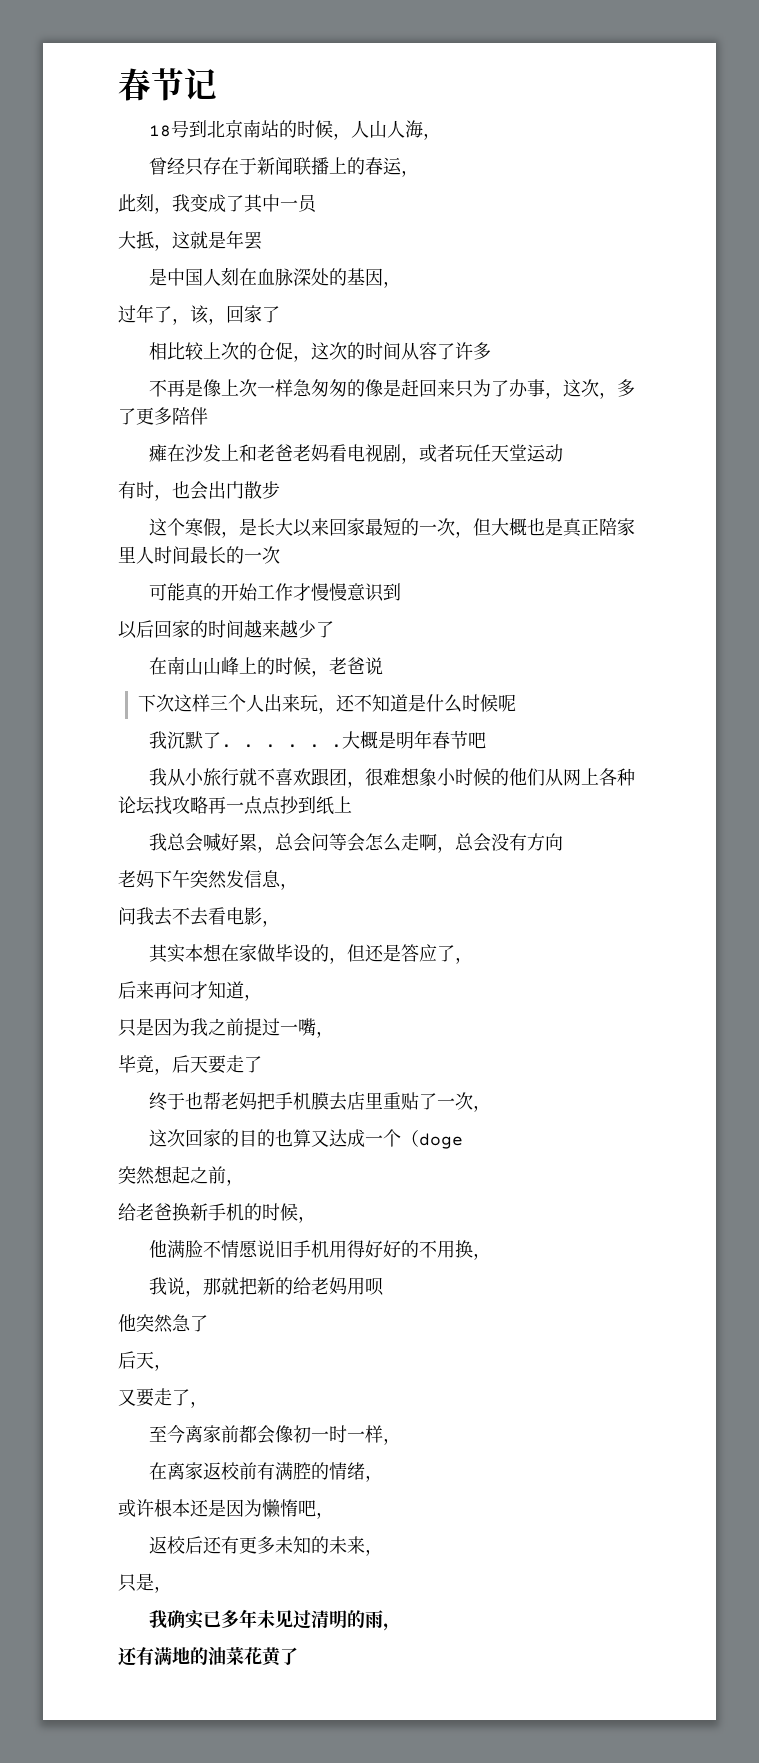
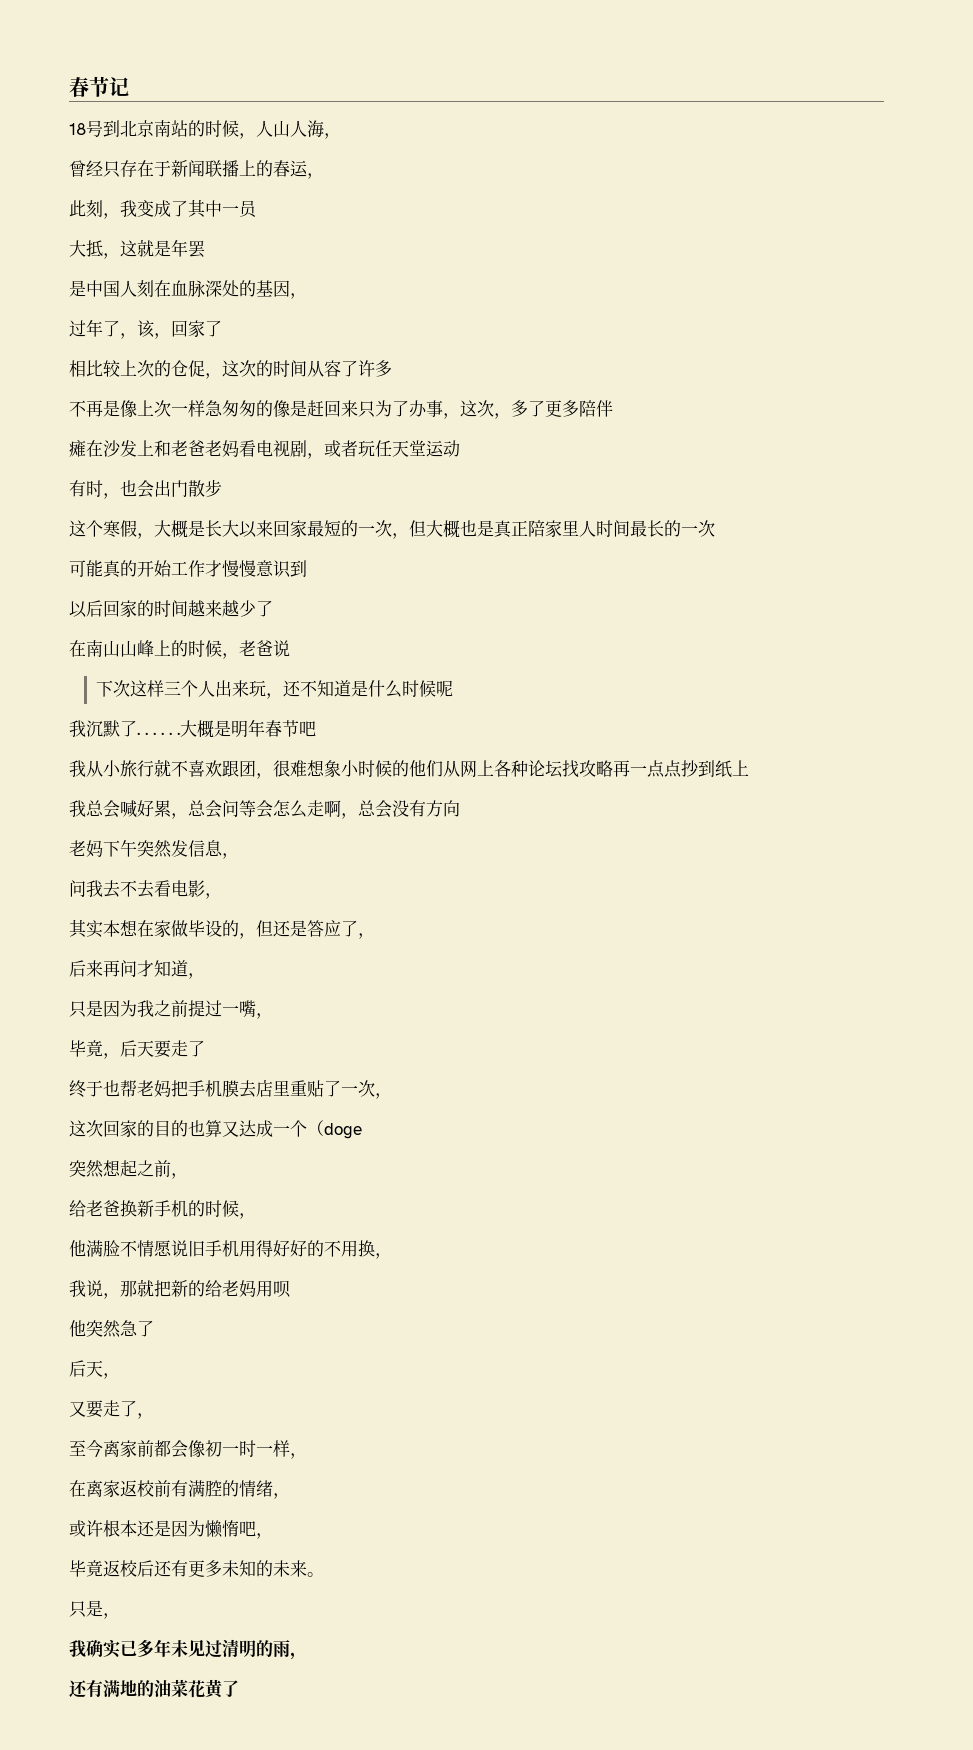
- 这个寒假，是长大以来回家最短的一次，但大概也是真正陪家里人时间最长的一次
+ 这个寒假，大概是长大以来回家最短的一次，但大概也是真正陪家里人时间最长的一次
- 返校后还有更多未知的未来，
+ 毕竟返校后还有更多未知的未来。

